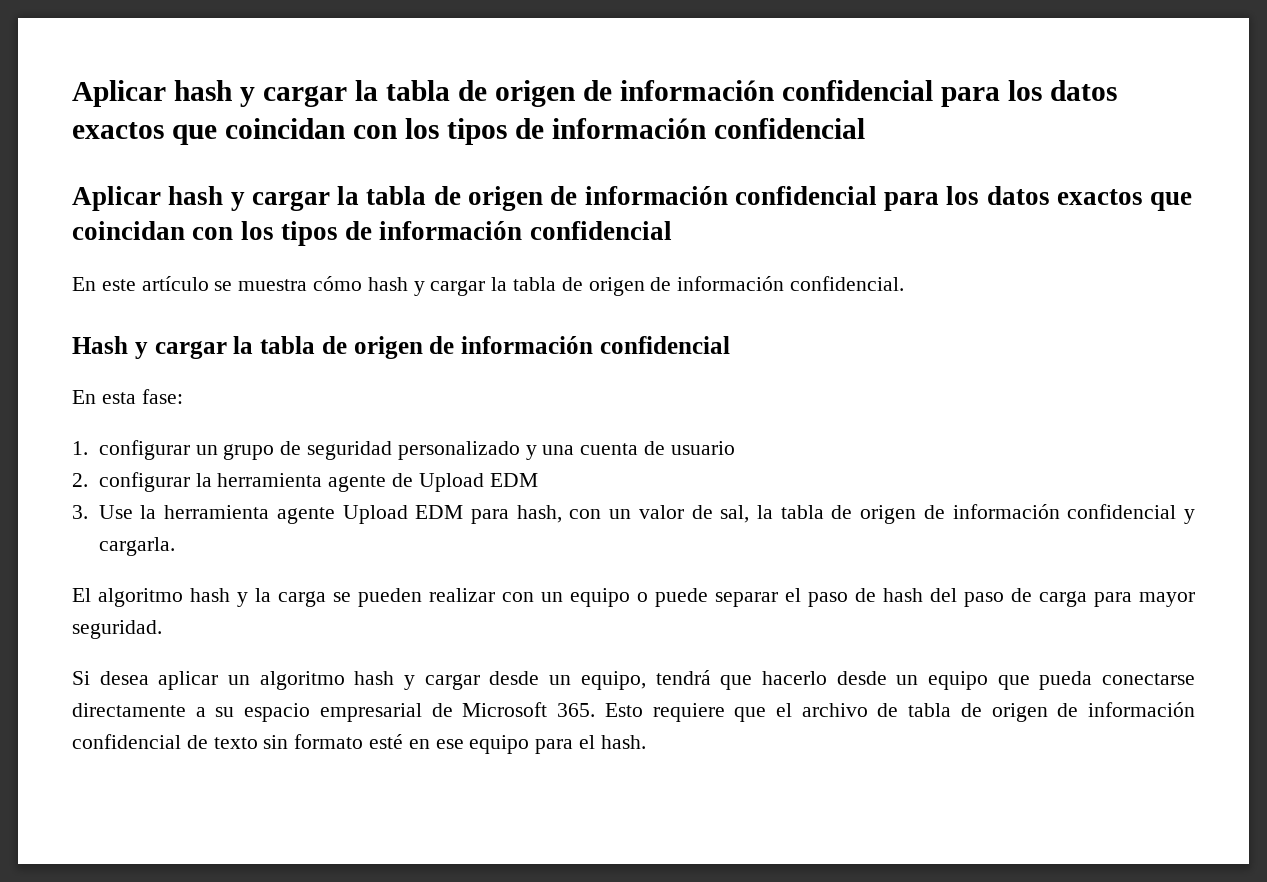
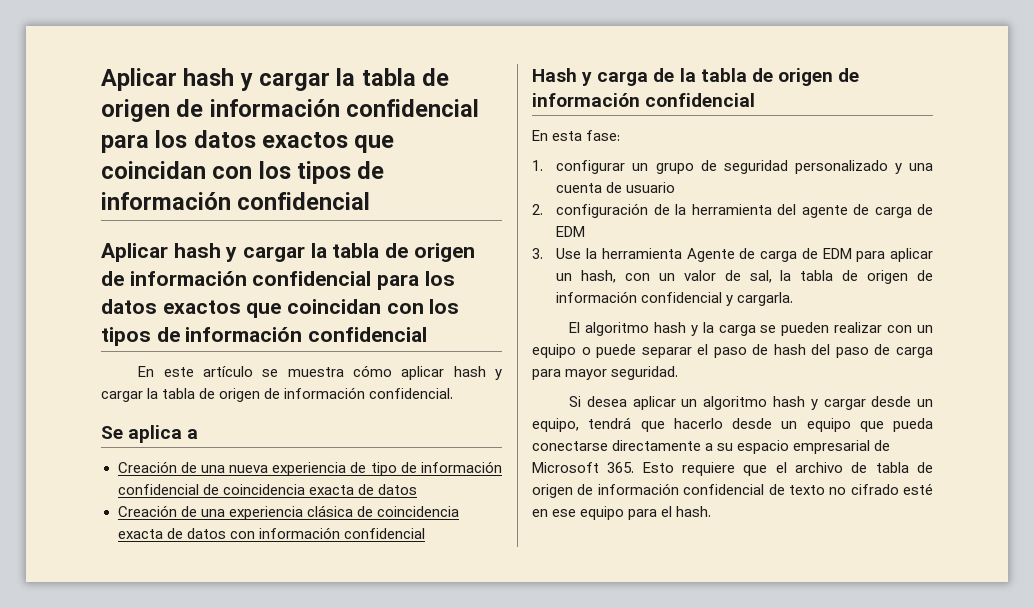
- En este artículo se muestra cómo hash y cargar la tabla de origen de información confidencial.
+ En este artículo se muestra cómo aplicar hash y cargar la tabla de origen de información confidencial.
+ Se aplica a
+ Creación de una nueva experiencia de tipo de información confidencial de coincidencia exacta de datos
+ Creación de una experiencia clásica de coincidencia exacta de datos con información confidencial
- Hash y cargar la tabla de origen de información confidencial
+ Hash y carga de la tabla de origen de información confidencial
- 2. configurar la herramienta agente de Upload EDM
+ 2. configuración de la herramienta del agente de carga de EDM
- 3. Use la herramienta agente Upload EDM para hash, con un valor de sal, la tabla de origen de información confidencial y cargarla.
+ 3. Use la herramienta Agente de carga de EDM para aplicar un hash, con un valor de sal, la tabla de origen de información confidencial y cargarla.
- Si desea aplicar un algoritmo hash y cargar desde un equipo, tendrá que hacerlo desde un equipo que pueda conectarse directamente a su espacio empresarial de Microsoft 365. Esto requiere que el archivo de tabla de origen de información confidencial de texto sin formato esté en ese equipo para el hash.
+ Si desea aplicar un algoritmo hash y cargar desde un equipo, tendrá que hacerlo desde un equipo que pueda conectarse directamente a su espacio empresarial de Microsoft 365. Esto requiere que el archivo de tabla de origen de información confidencial de texto no cifrado esté en ese equipo para el hash.

